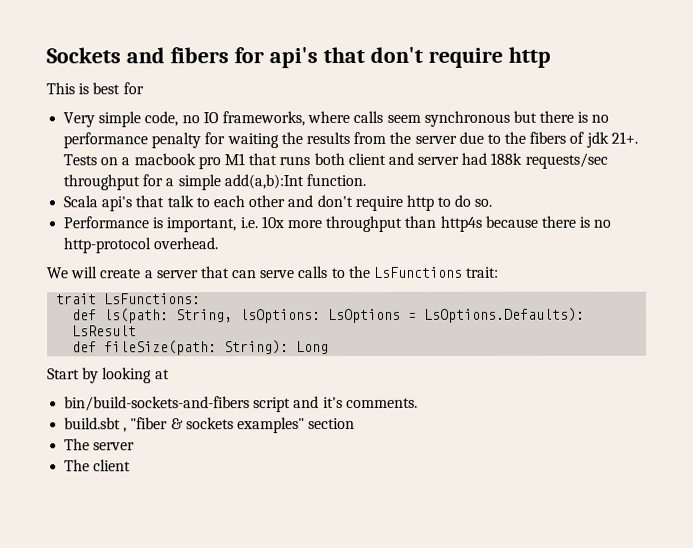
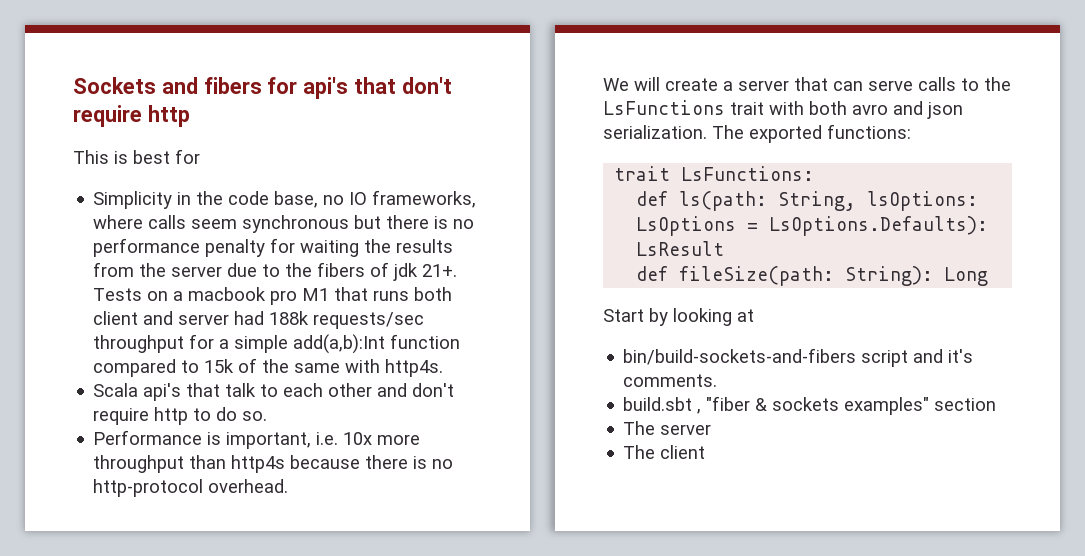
- Very simple code, no IO frameworks, where calls seem synchronous but there is no performance penalty for waiting the results from the server due to the fibers of jdk 21+.
+ Simplicity in the code base, no IO frameworks, where calls seem synchronous but there is no performance penalty for waiting the results from the server due to the fibers of jdk 21+.
- Tests on a macbook pro M1 that runs both client and server had 188k requests/sec throughput for a simple add(a,b):Int function.
+ Tests on a macbook pro M1 that runs both client and server had 188k requests/sec throughput for a simple add(a,b):Int function compared to 15k of the same with http4s.
- We will create a server that can serve calls to the LsFunctions trait:
+ We will create a server that can serve calls to the LsFunctions trait with both avro and json serialization. The exported functions:

